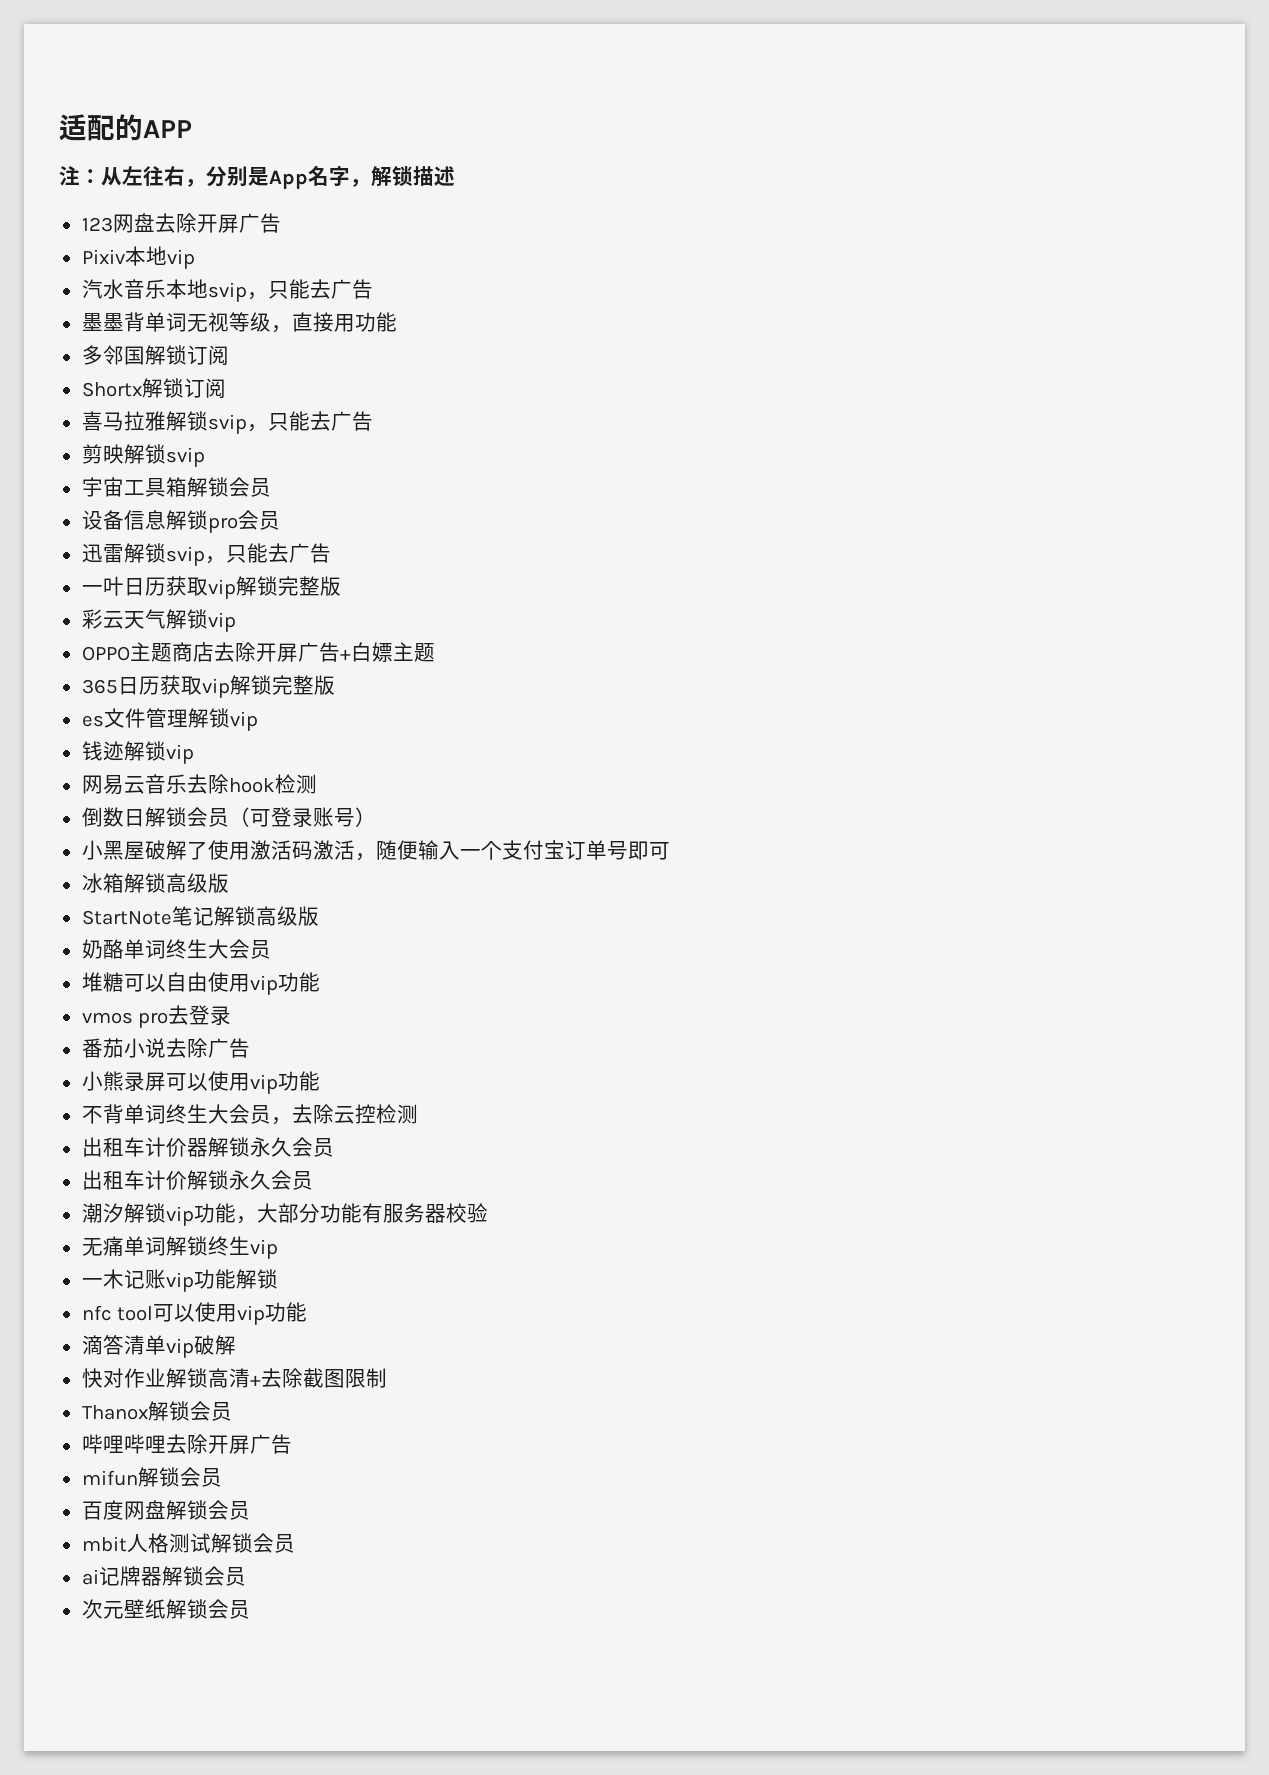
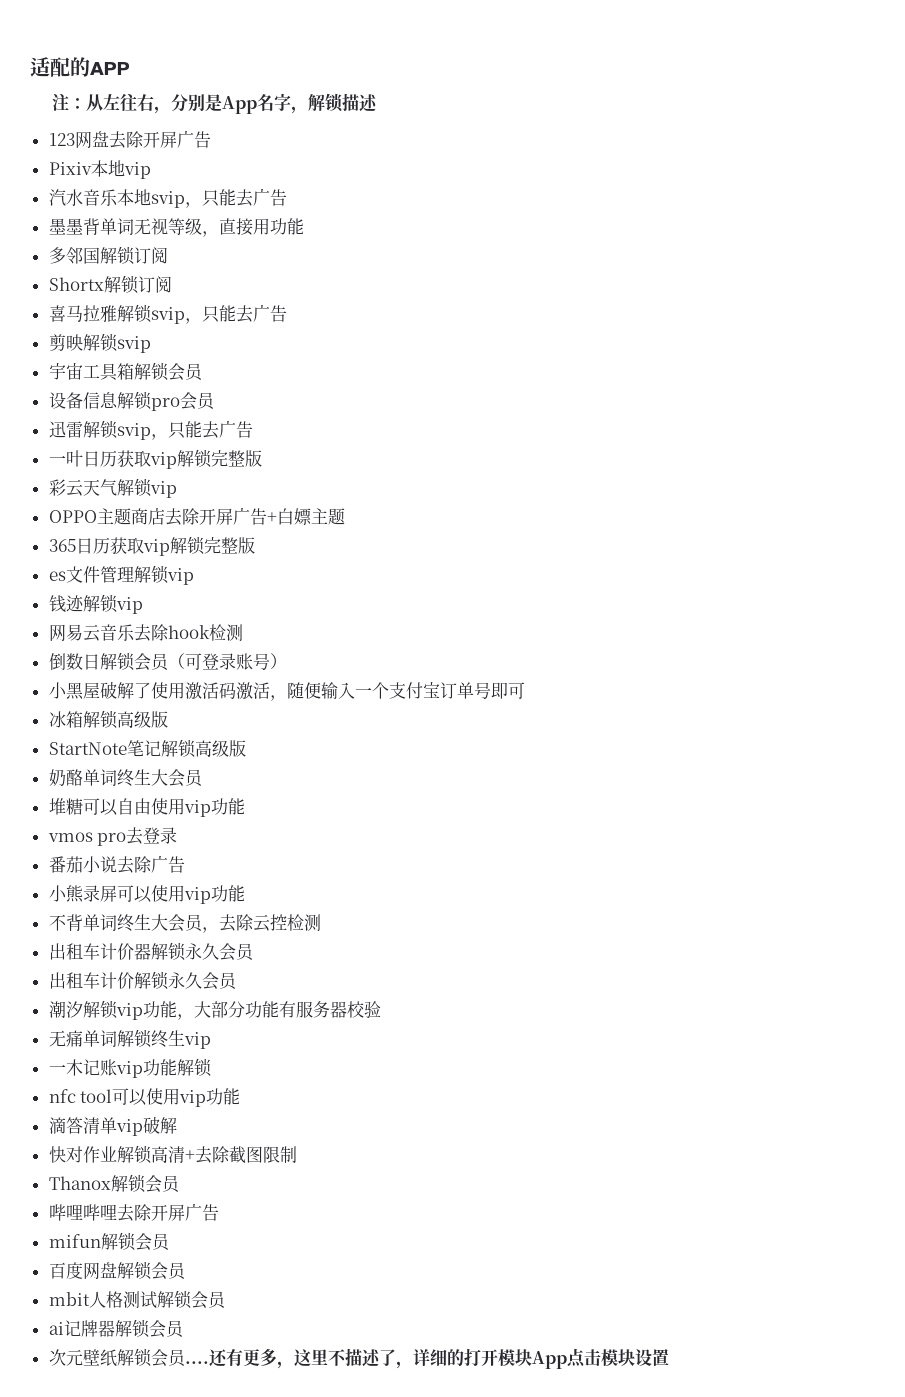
- 次元壁纸解锁会员
+ 次元壁纸解锁会员....还有更多，这里不描述了，详细的打开模块App点击模块设置

